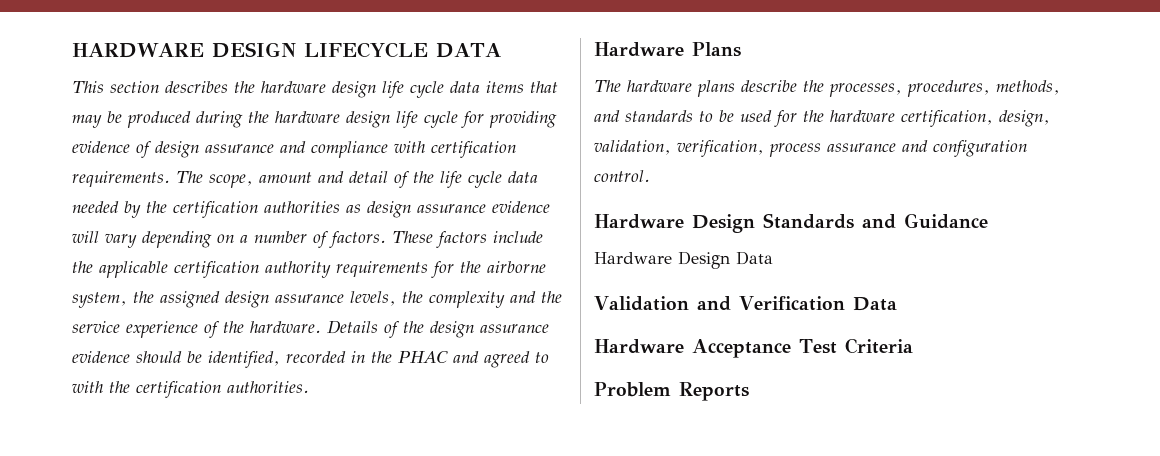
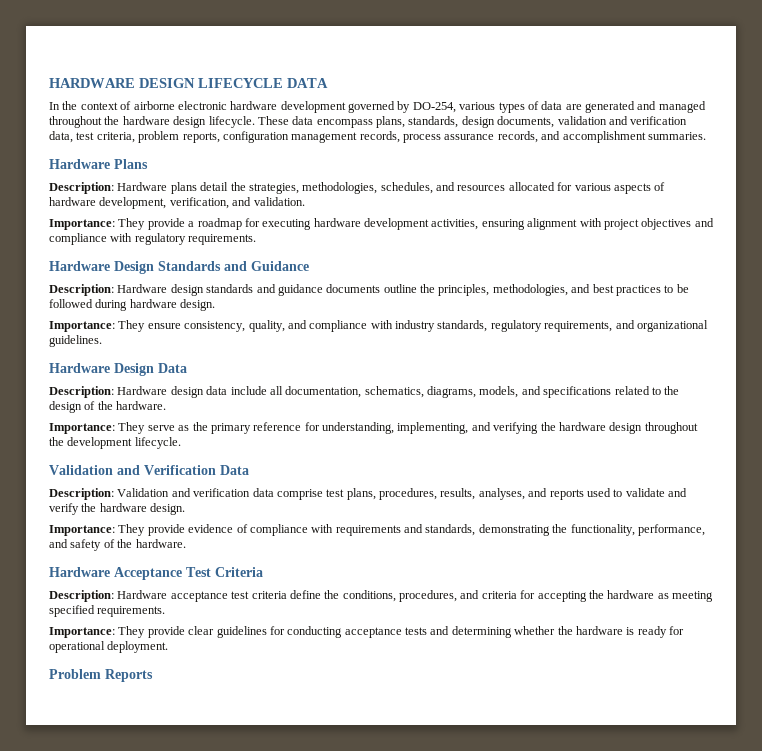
- This section describes the hardware design life cycle data items that may be produced during the hardware design life cycle for providing evidence of design assurance and compliance with certification requirements. The scope, amount and detail of the life cycle data needed by the certification authorities as design assurance evidence will vary depending on a number of factors. These factors include the applicable certification authority requirements for the airborne system, the assigned design assurance levels, the complexity and the service experience of the hardware. Details of the design assurance evidence should be identified, recorded in the PHAC and agreed to with the certification authorities.
+ In the context of airborne electronic hardware development governed by DO-254, various types of data are generated and managed throughout the hardware design lifecycle. These data encompass plans, standards, design documents, validation and verification data, test criteria, problem reports, configuration management records, process assurance records, and accomplishment summaries.
  Hardware Plans
- The hardware plans describe the processes, procedures, methods, and standards to be used for the hardware certification, design, validation, verification, process assurance and configuration control.
+ Description: Hardware plans detail the strategies, methodologies, schedules, and resources allocated for various aspects of hardware development, verification, and validation.
+ Importance: They provide a roadmap for executing hardware development activities, ensuring alignment with project objectives and compliance with regulatory requirements.
+ Description: Hardware design standards and guidance documents outline the principles, methodologies, and best practices to be followed during hardware design.
+ Importance: They ensure consistency, quality, and compliance with industry standards, regulatory requirements, and organizational guidelines.
  Hardware Design Data
+ Description: Hardware design data include all documentation, schematics, diagrams, models, and specifications related to the design of the hardware.
+ Importance: They serve as the primary reference for understanding, implementing, and verifying the hardware design throughout the development lifecycle.
  Validation and Verification Data
+ Description: Validation and verification data comprise test plans, procedures, results, analyses, and reports used to validate and verify the hardware design.
+ Importance: They provide evidence of compliance with requirements and standards, demonstrating the functionality, performance, and safety of the hardware.
  Hardware Acceptance Test Criteria
+ Description: Hardware acceptance test criteria define the conditions, procedures, and criteria for accepting the hardware as meeting specified requirements.
+ Importance: They provide clear guidelines for conducting acceptance tests and determining whether the hardware is ready for operational deployment.

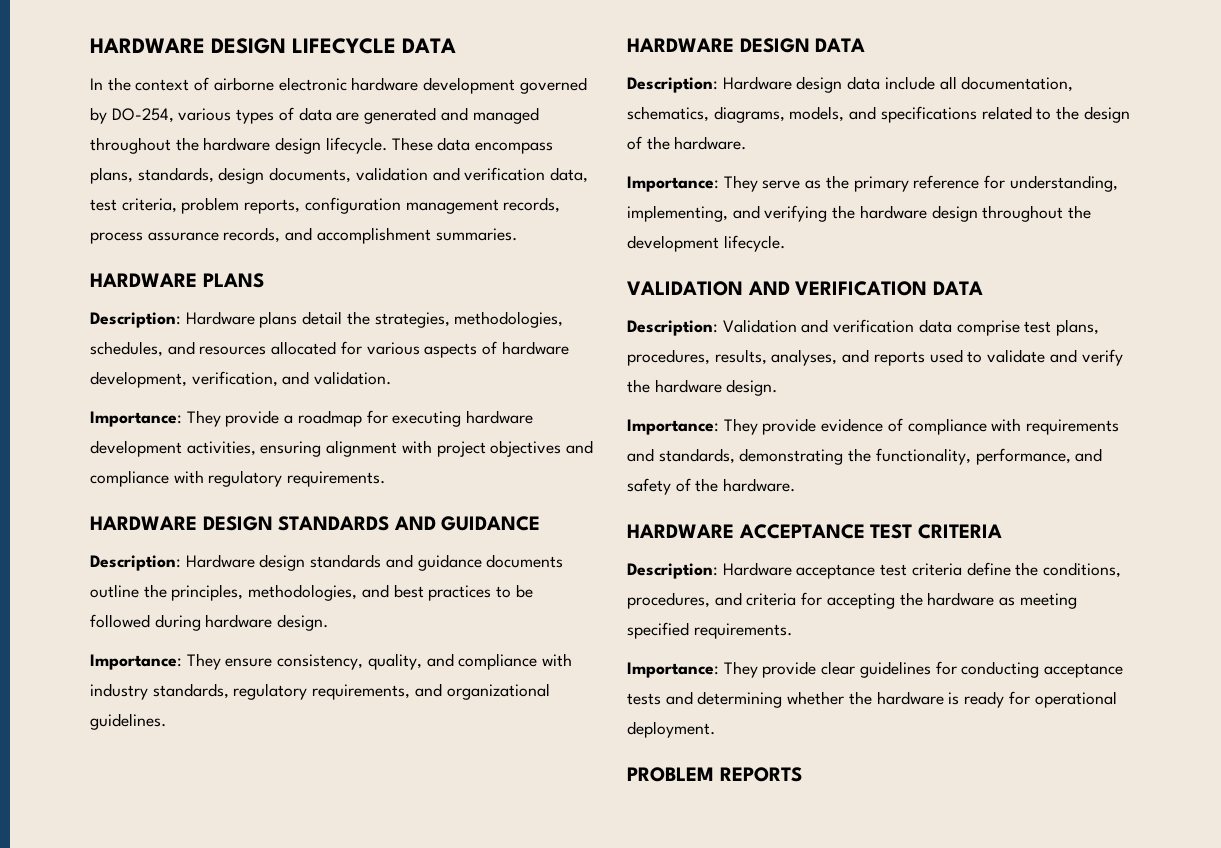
- Hardware Plans
+ HARDWARE PLANS
- Hardware Design Standards and Guidance
+ HARDWARE DESIGN STANDARDS AND GUIDANCE
- Hardware Design Data
+ HARDWARE DESIGN DATA
- Validation and Verification Data
+ VALIDATION AND VERIFICATION DATA
- Hardware Acceptance Test Criteria
+ HARDWARE ACCEPTANCE TEST CRITERIA
- Problem Reports
+ PROBLEM REPORTS

